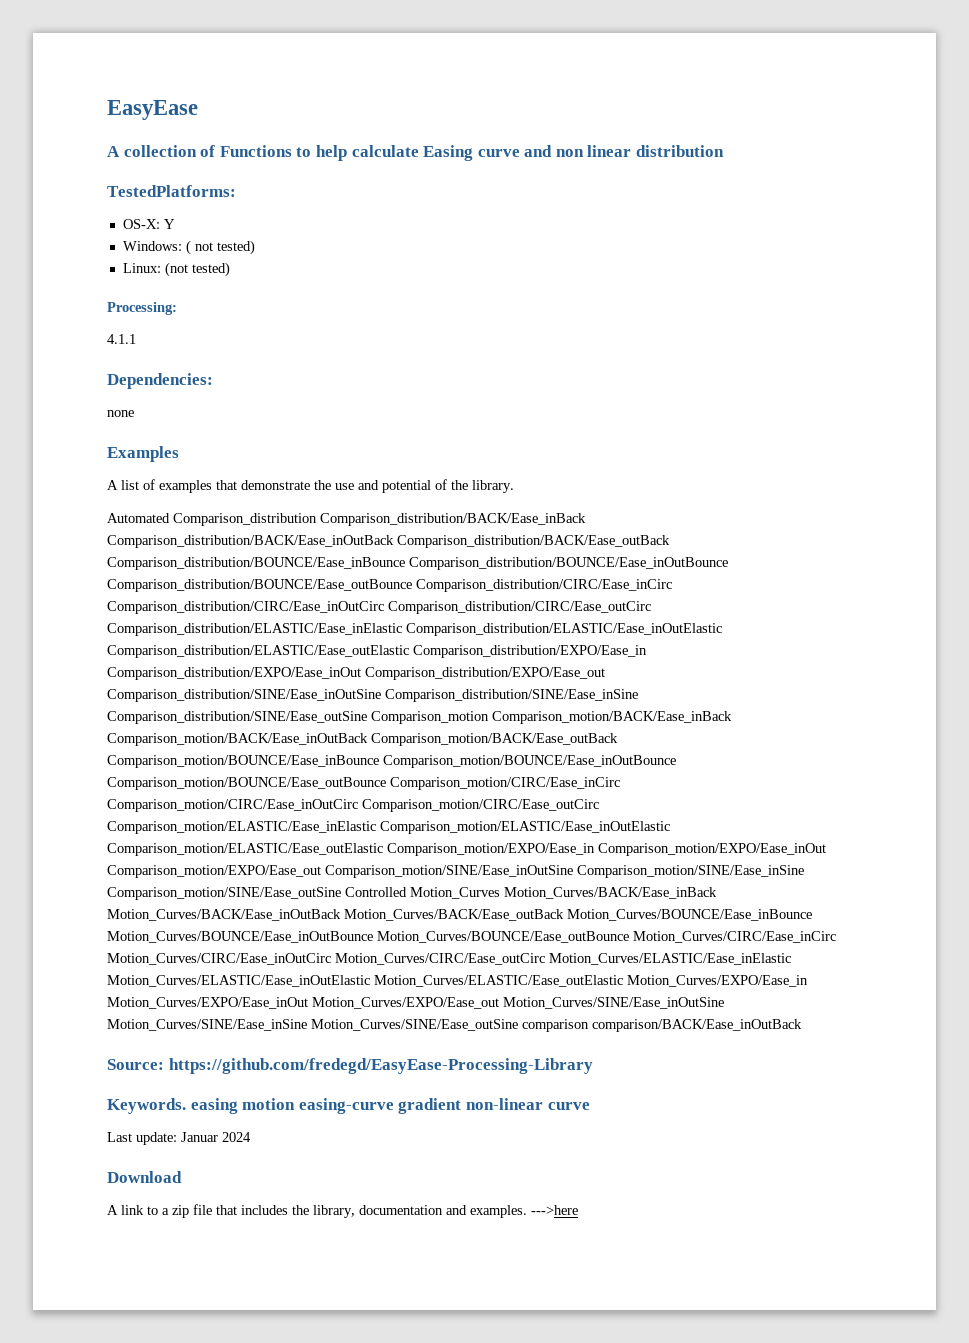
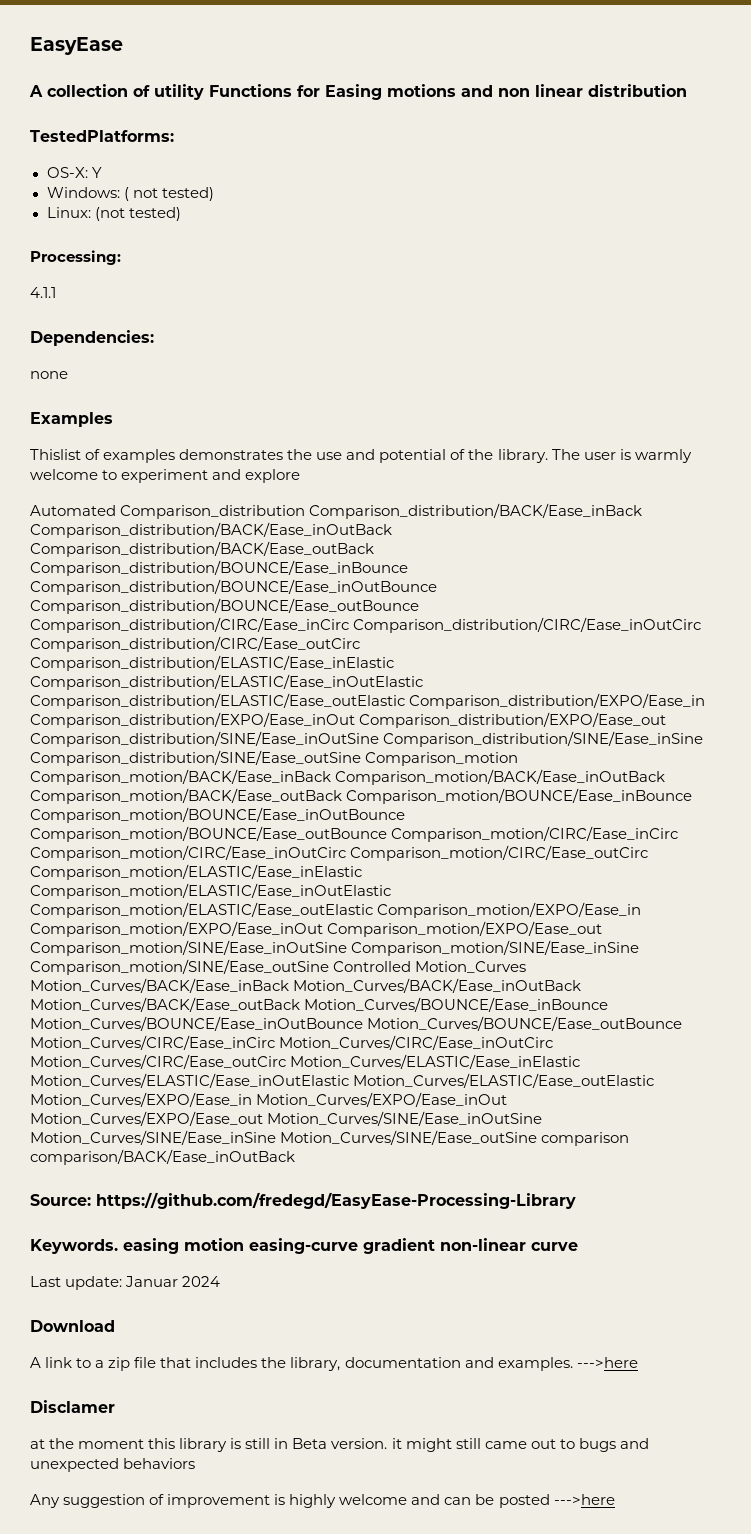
- A collection of Functions to help calculate Easing curve and non linear distribution
+ A collection of utility Functions for Easing motions and non linear distribution
- A list of examples that demonstrate the use and potential of the library.
+ Thislist of examples demonstrates the use and potential of the library. The user is warmly welcome to experiment and explore
+ Disclamer
+ at the moment this library is still in Beta version. it might still came out to bugs and unexpected behaviors
+ Any suggestion of improvement is highly welcome and can be posted --->here

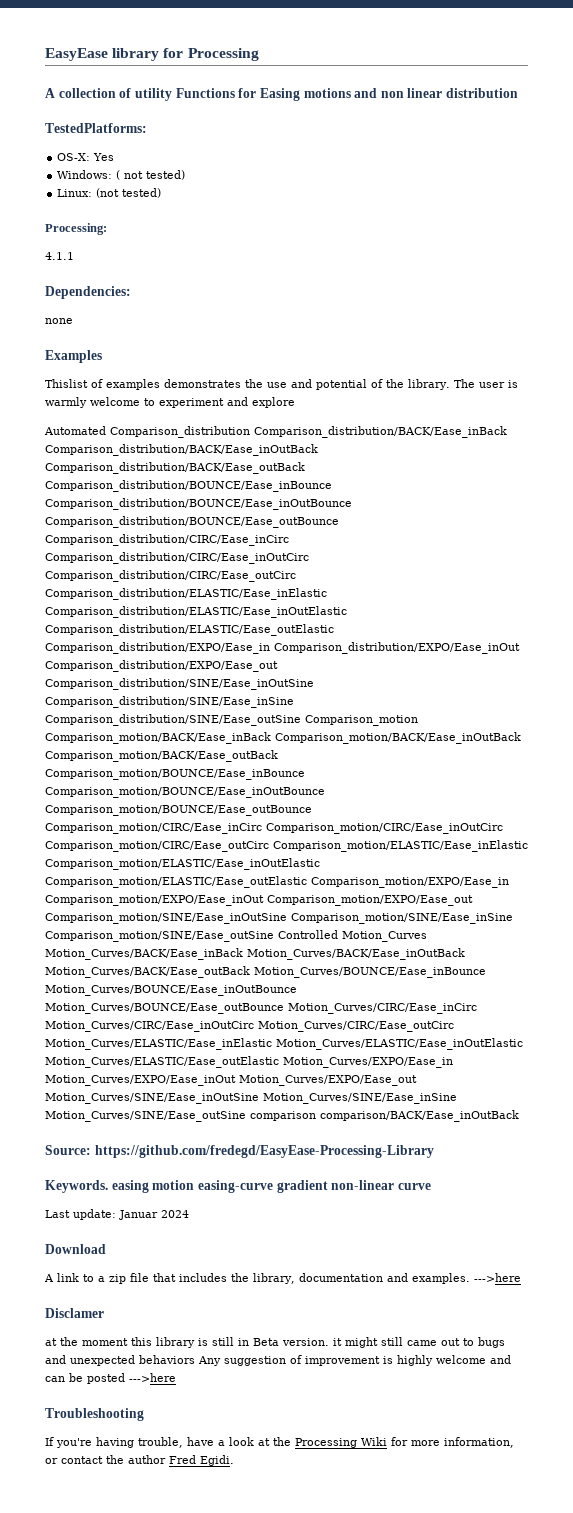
- EasyEase
+ EasyEase library for Processing
- OS-X: Y
+ OS-X: Yes
- at the moment this library is still in Beta version. it might still came out to bugs and unexpected behaviors
- Any suggestion of improvement is highly welcome and can be posted --->here
+ at the moment this library is still in Beta version. it might still came out to bugs and unexpected behaviors Any suggestion of improvement is highly welcome and can be posted --->here
+ Troubleshooting
+ If you're having trouble, have a look at the Processing Wiki for more information, or contact the author Fred Egidi.

